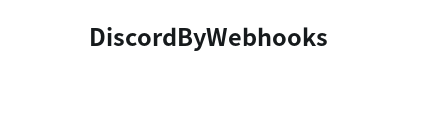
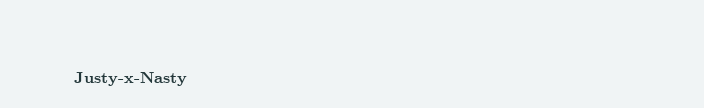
- DiscordByWebhooks
+ Justy-x-Nasty

